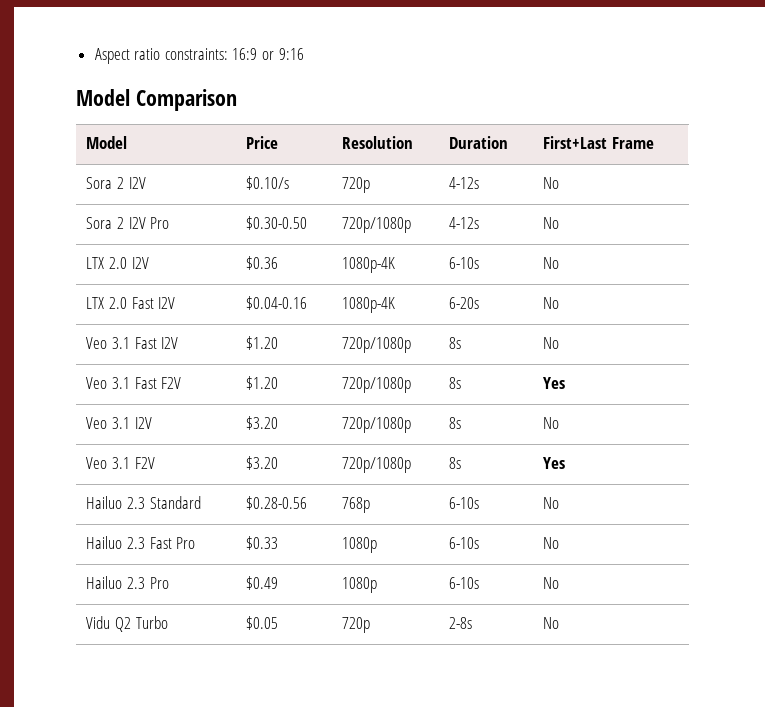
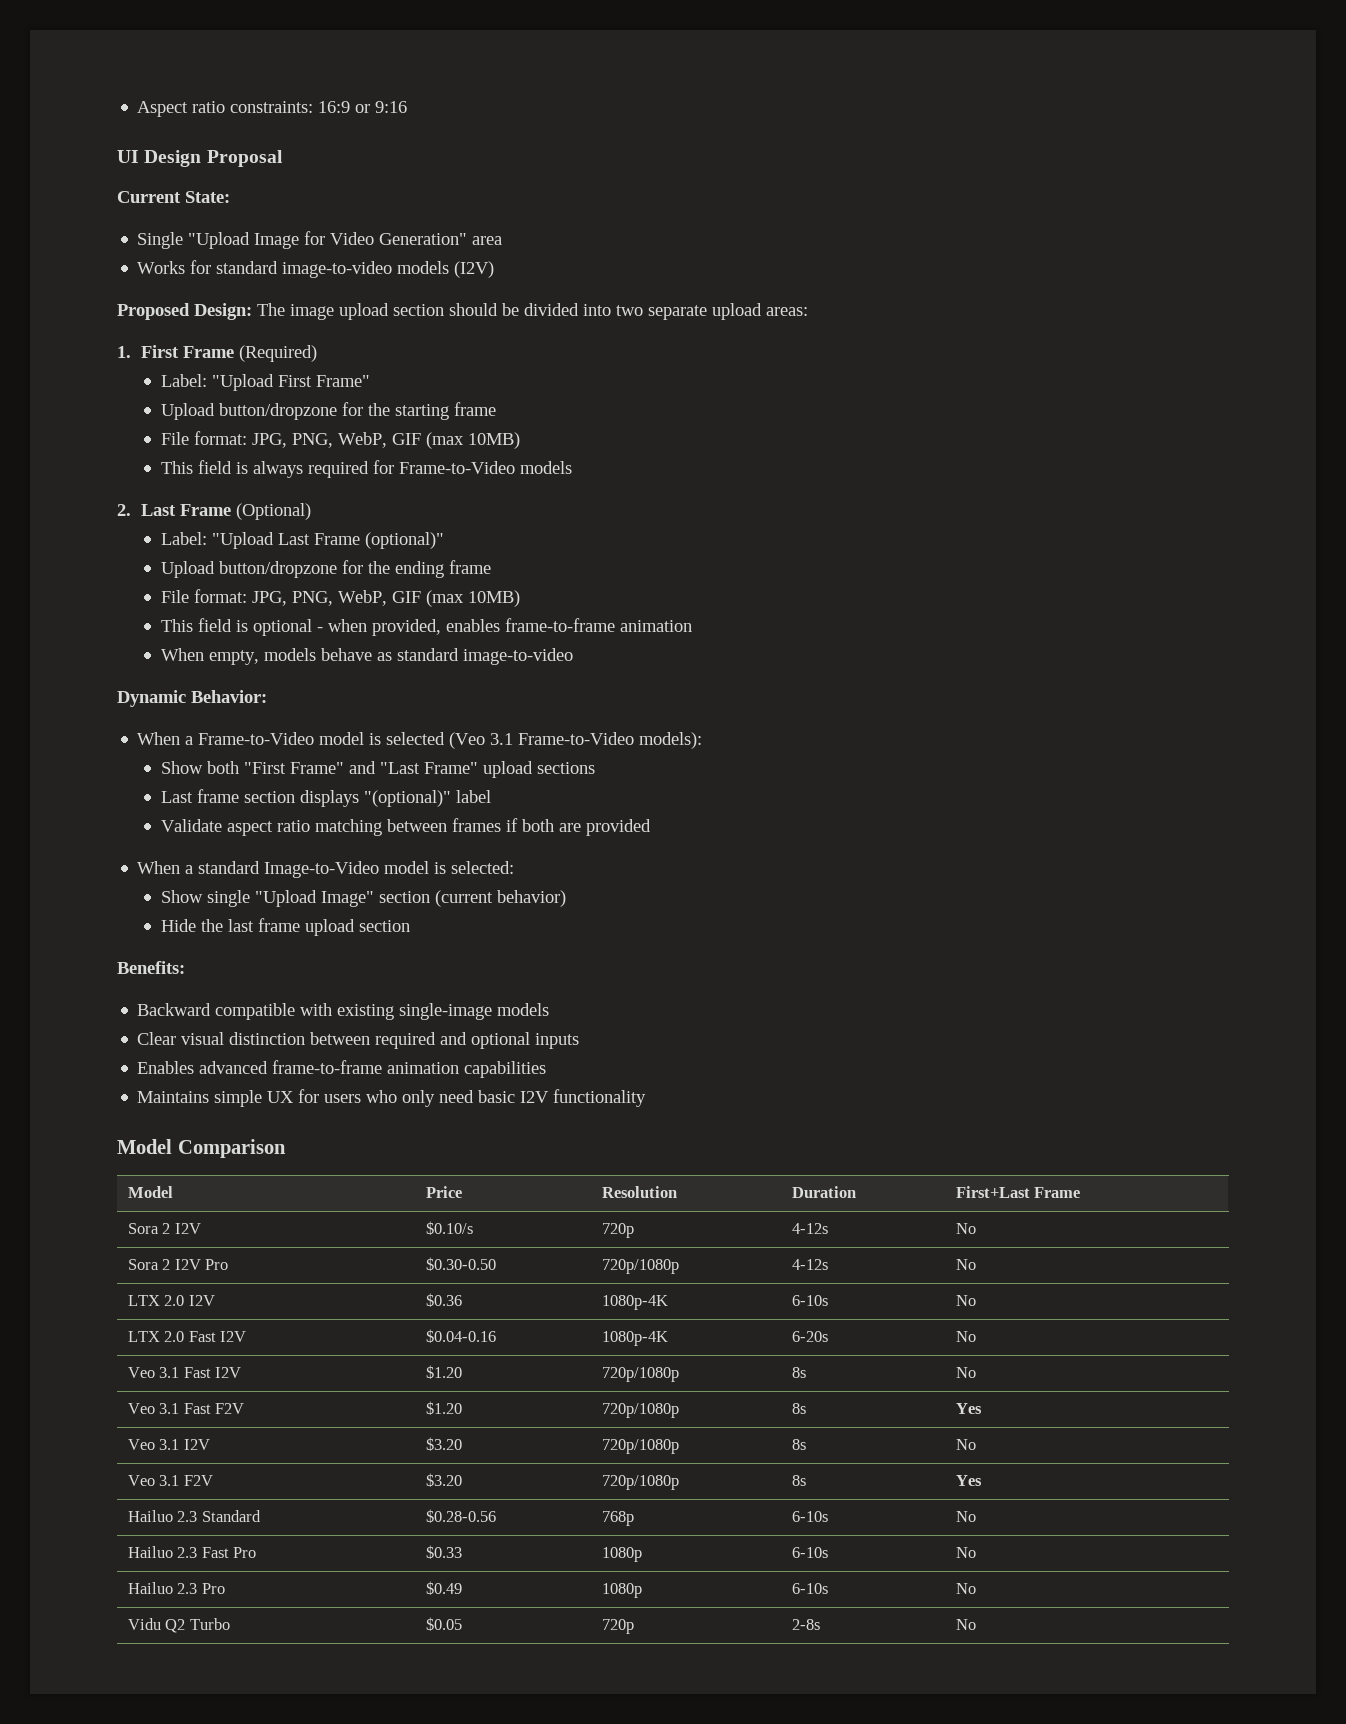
+ UI Design Proposal
+ Current State:
+ Single "Upload Image for Video Generation" area
+ Works for standard image-to-video models (I2V)
+ Proposed Design: The image upload section should be divided into two separate upload areas:
+ 1. First Frame (Required)
+ Label: "Upload First Frame"
+ Upload button/dropzone for the starting frame
+ File format: JPG, PNG, WebP, GIF (max 10MB)
+ This field is always required for Frame-to-Video models
+ 2. Last Frame (Optional)
+ Label: "Upload Last Frame (optional)"
+ Upload button/dropzone for the ending frame
+ File format: JPG, PNG, WebP, GIF (max 10MB)
+ This field is optional - when provided, enables frame-to-frame animation
+ When empty, models behave as standard image-to-video
+ Dynamic Behavior:
+ When a Frame-to-Video model is selected (Veo 3.1 Frame-to-Video models):
+ Show both "First Frame" and "Last Frame" upload sections
+ Last frame section displays "(optional)" label
+ Validate aspect ratio matching between frames if both are provided
+ When a standard Image-to-Video model is selected:
+ Show single "Upload Image" section (current behavior)
+ Hide the last frame upload section
+ Benefits:
+ Backward compatible with existing single-image models
+ Clear visual distinction between required and optional inputs
+ Enables advanced frame-to-frame animation capabilities
+ Maintains simple UX for users who only need basic I2V functionality

